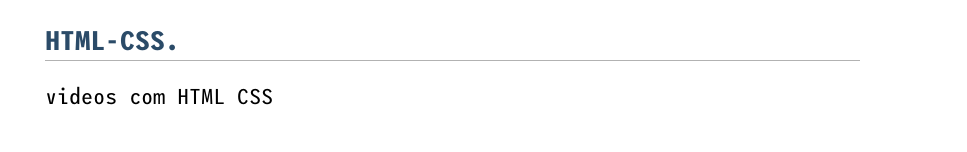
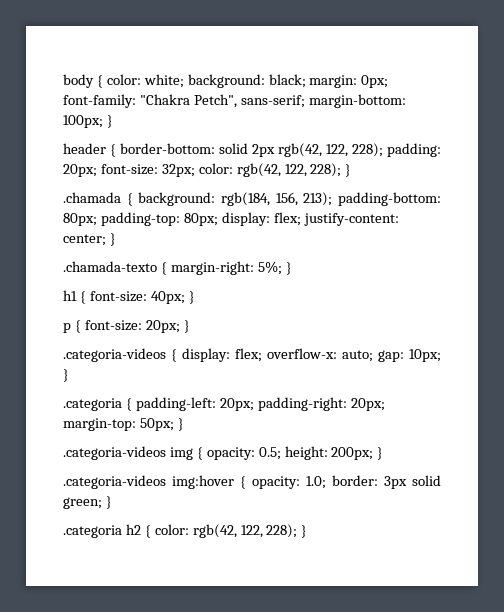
- HTML-CSS.
- videos com HTML CSS
+ body { color: white; background: black; margin: 0px; font-family: "Chakra Petch", sans-serif; margin-bottom: 100px; }
+ header { border-bottom: solid 2px rgb(42, 122, 228); padding: 20px; font-size: 32px; color: rgb(42, 122, 228); }
+ .chamada { background: rgb(184, 156, 213); padding-bottom: 80px; padding-top: 80px; display: flex; justify-content: center; }
+ .chamada-texto { margin-right: 5%; }
+ h1 { font-size: 40px; }
+ p { font-size: 20px; }
+ .categoria-videos { display: flex; overflow-x: auto; gap: 10px; }
+ .categoria { padding-left: 20px; padding-right: 20px; margin-top: 50px; }
+ .categoria-videos img { opacity: 0.5; height: 200px; }
+ .categoria-videos img:hover { opacity: 1.0; border: 3px solid green; }
+ .categoria h2 { color: rgb(42, 122, 228); }

